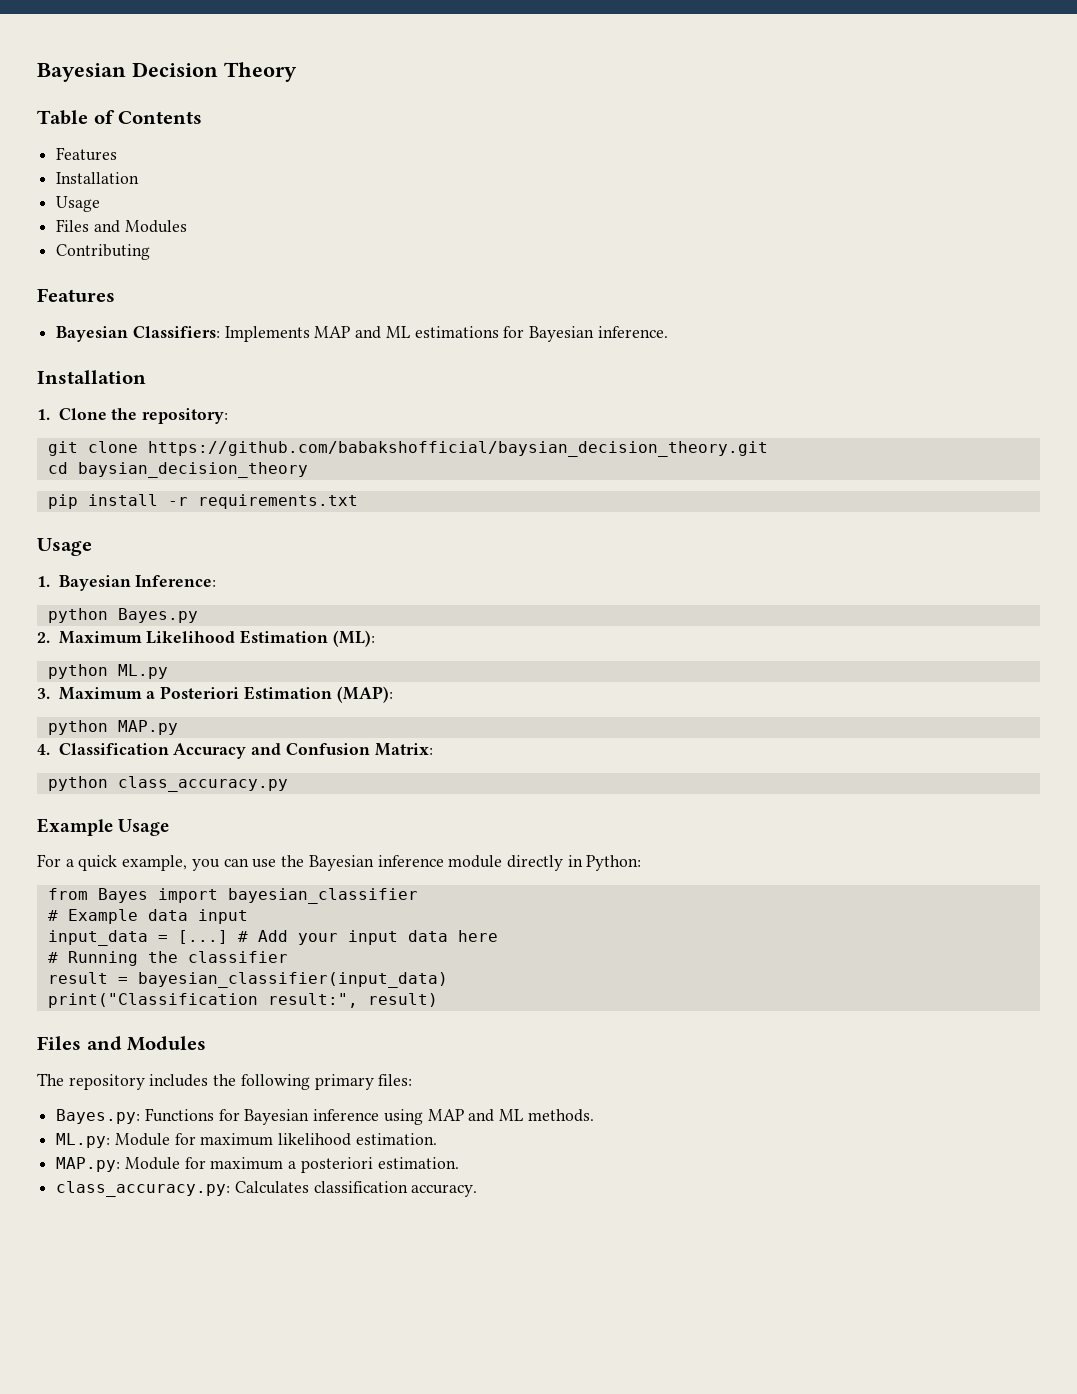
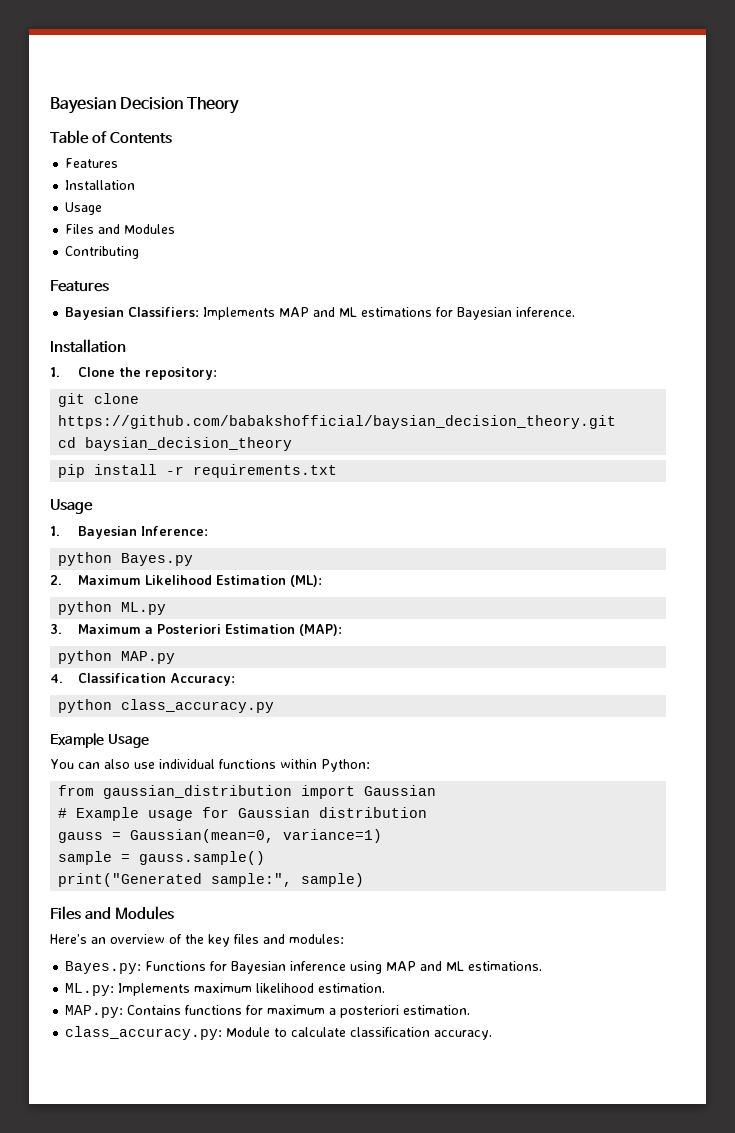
- 4. Classification Accuracy and Confusion Matrix:
+ 4. Classification Accuracy:
- For a quick example, you can use the Bayesian inference module directly in Python:
+ You can also use individual functions within Python:
- from Bayes import bayesian_classifier
+ from gaussian_distribution import Gaussian
- # Example data input
- input_data = [...] # Add your input data here
- # Running the classifier
- result = bayesian_classifier(input_data)
- print("Classification result:", result)
+ # Example usage for Gaussian distribution
+ gauss = Gaussian(mean=0, variance=1)
+ sample = gauss.sample()
+ print("Generated sample:", sample)
  Files and Modules
- The repository includes the following primary files:
+ Here’s an overview of the key files and modules:
- Bayes.py: Functions for Bayesian inference using MAP and ML methods.
+ Bayes.py: Functions for Bayesian inference using MAP and ML estimations.
- ML.py: Module for maximum likelihood estimation.
+ ML.py: Implements maximum likelihood estimation.
- MAP.py: Module for maximum a posteriori estimation.
+ MAP.py: Contains functions for maximum a posteriori estimation.
- class_accuracy.py: Calculates classification accuracy.
+ class_accuracy.py: Module to calculate classification accuracy.

